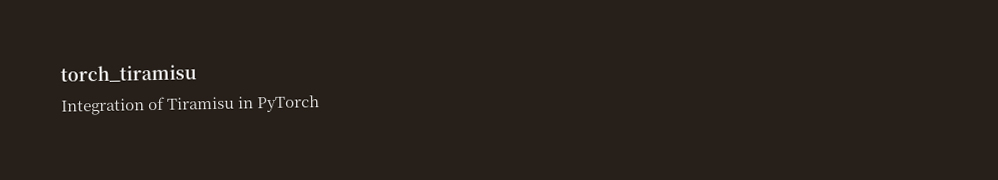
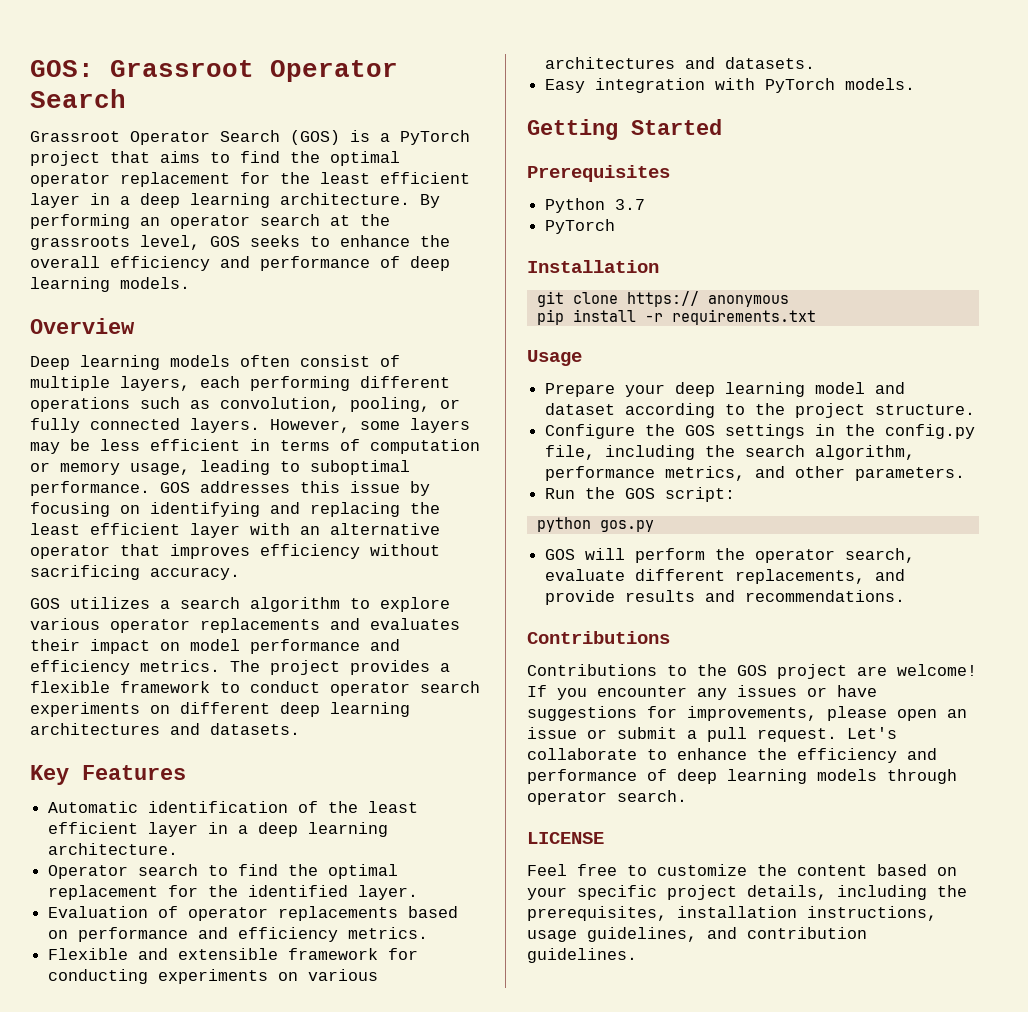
- torch_tiramisu
- Integration of Tiramisu in PyTorch
+ GOS: Grassroot Operator Search
+ Grassroot Operator Search (GOS) is a PyTorch project that aims to find the optimal operator replacement for the least efficient layer in a deep learning architecture. By performing an operator search at the grassroots level, GOS seeks to enhance the overall efficiency and performance of deep learning models.
+ Overview
+ Deep learning models often consist of multiple layers, each performing different operations such as convolution, pooling, or fully connected layers. However, some layers may be less efficient in terms of computation or memory usage, leading to suboptimal performance. GOS addresses this issue by focusing on identifying and replacing the least efficient layer with an alternative operator that improves efficiency without sacrificing accuracy.
+ GOS utilizes a search algorithm to explore various operator replacements and evaluates their impact on model performance and efficiency metrics. The project provides a flexible framework to conduct operator search experiments on different deep learning architectures and datasets.
+ Key Features
+ Automatic identification of the least efficient layer in a deep learning architecture.
+ Operator search to find the optimal replacement for the identified layer.
+ Evaluation of operator replacements based on performance and efficiency metrics.
+ Flexible and extensible framework for conducting experiments on various architectures and datasets.
+ Easy integration with PyTorch models.
+ Getting Started
+ Prerequisites
+ Python 3.7
+ PyTorch
+ Installation
+ git clone https:// anonymous
+ pip install -r requirements.txt
+ Usage
+ Prepare your deep learning model and dataset according to the project structure.
+ Configure the GOS settings in the config.py file, including the search algorithm, performance metrics, and other parameters.
+ Run the GOS script:
+ python gos.py
+ GOS will perform the operator search, evaluate different replacements, and provide results and recommendations.
+ Contributions
+ Contributions to the GOS project are welcome! If you encounter any issues or have suggestions for improvements, please open an issue or submit a pull request. Let's collaborate to enhance the efficiency and performance of deep learning models through operator search.
+ LICENSE
+ Feel free to customize the content based on your specific project details, including the prerequisites, installation instructions, usage guidelines, and contribution guidelines.

